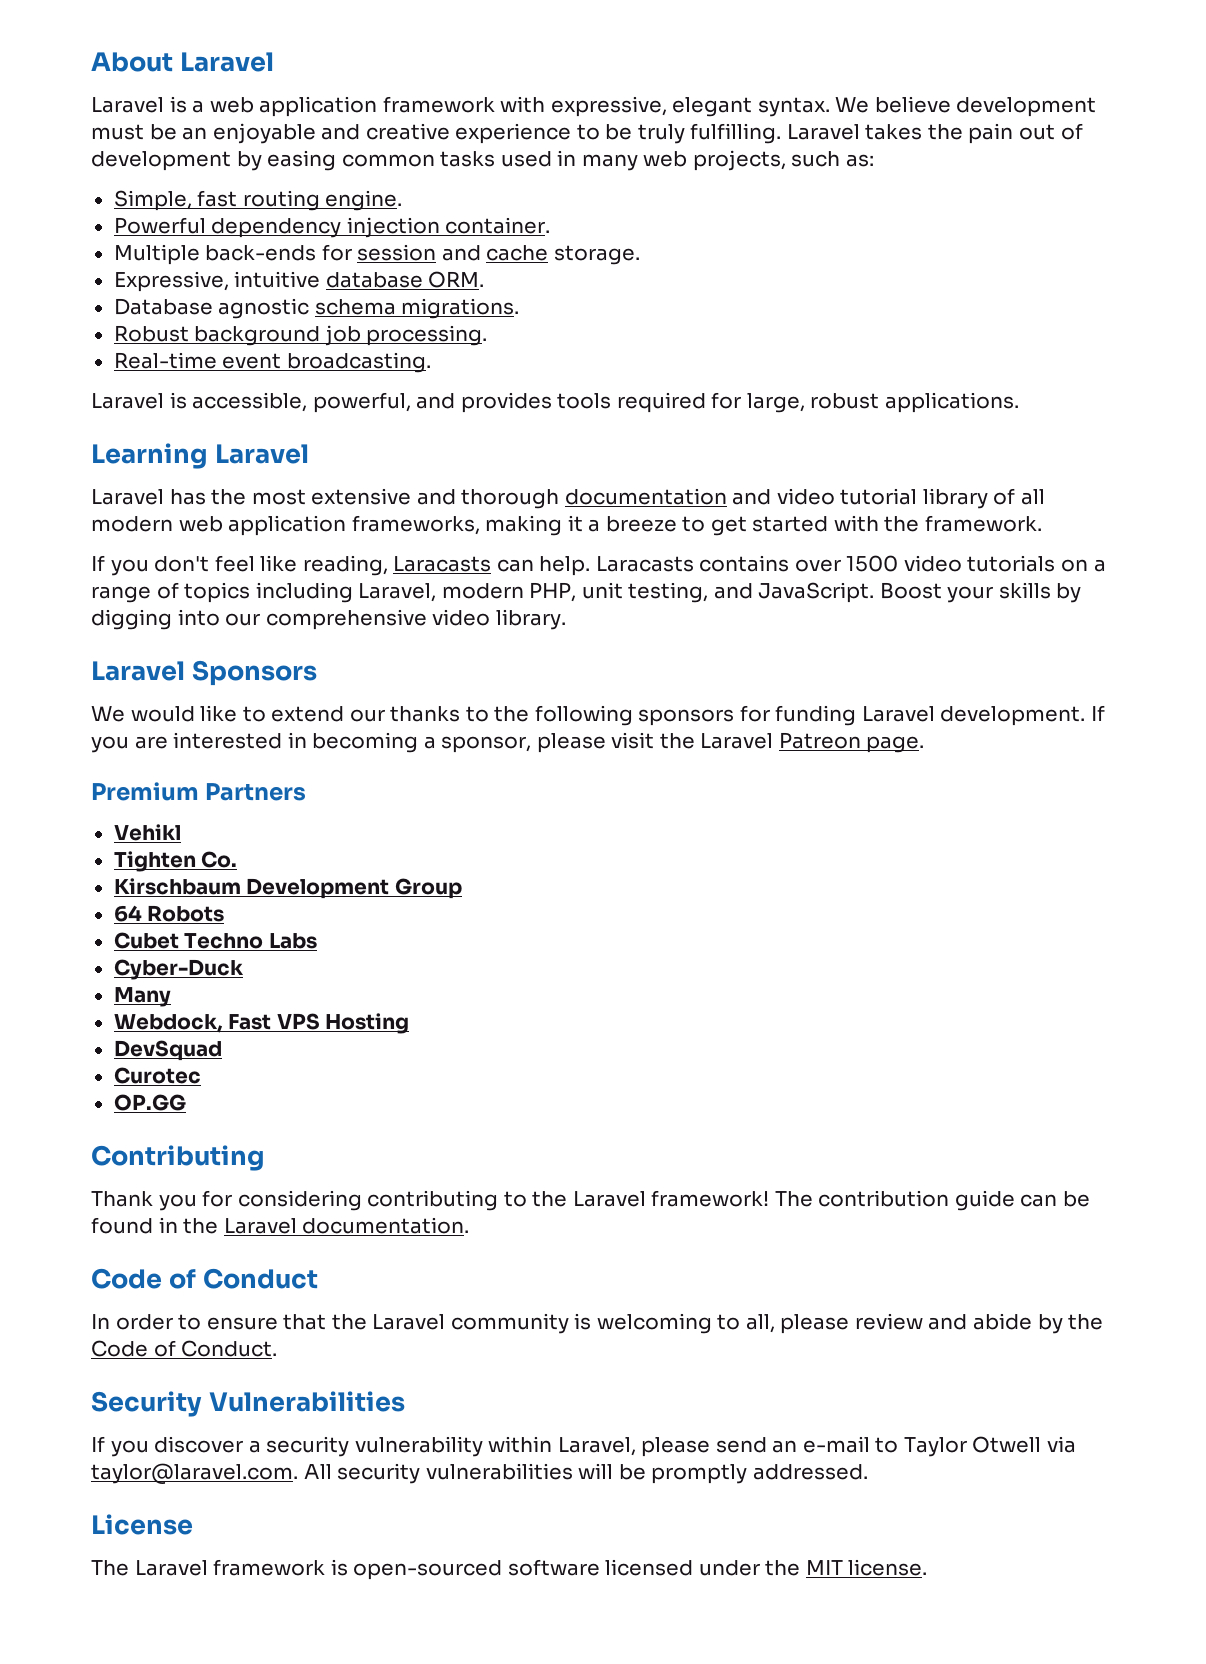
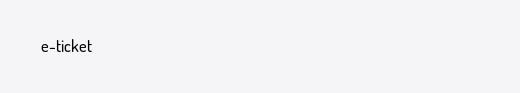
- About Laravel
- Laravel is a web application framework with expressive, elegant syntax. We believe development must be an enjoyable and creative experience to be truly fulfilling. Laravel takes the pain out of development by easing common tasks used in many web projects, such as:
- Simple, fast routing engine.
- Powerful dependency injection container.
- Multiple back-ends for session and cache storage.
- Expressive, intuitive database ORM.
- Database agnostic schema migrations.
- Robust background job processing.
- Real-time event broadcasting.
- Laravel is accessible, powerful, and provides tools required for large, robust applications.
- Learning Laravel
- Laravel has the most extensive and thorough documentation and video tutorial library of all modern web application frameworks, making it a breeze to get started with the framework.
- If you don't feel like reading, Laracasts can help. Laracasts contains over 1500 video tutorials on a range of topics including Laravel, modern PHP, unit testing, and JavaScript. Boost your skills by digging into our comprehensive video library.
- Laravel Sponsors
- We would like to extend our thanks to the following sponsors for funding Laravel development. If you are interested in becoming a sponsor, please visit the Laravel Patreon page.
- Premium Partners
- Vehikl
- Tighten Co.
- Kirschbaum Development Group
- 64 Robots
- Cubet Techno Labs
- Cyber-Duck
- Many
- Webdock, Fast VPS Hosting
- DevSquad
- Curotec
- OP.GG
- Contributing
- Thank you for considering contributing to the Laravel framework! The contribution guide can be found in the Laravel documentation.
- Code of Conduct
- In order to ensure that the Laravel community is welcoming to all, please review and abide by the Code of Conduct.
- Security Vulnerabilities
- If you discover a security vulnerability within Laravel, please send an e-mail to Taylor Otwell via taylor@laravel.com. All security vulnerabilities will be promptly addressed.
- License
- The Laravel framework is open-sourced software licensed under the MIT license.
+ e-ticket

